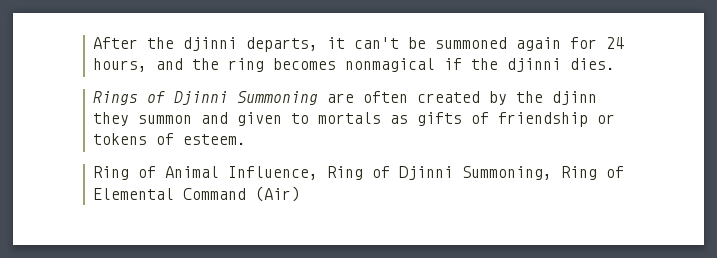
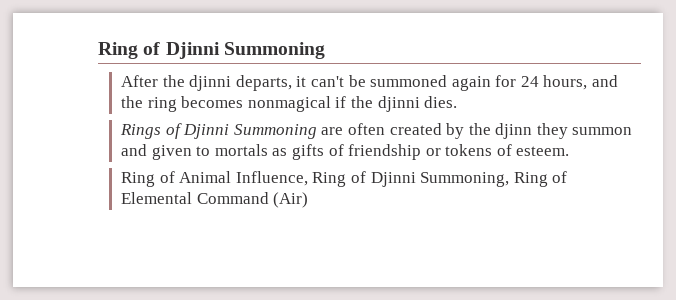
+ Ring of Djinni Summoning

